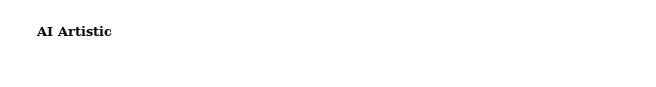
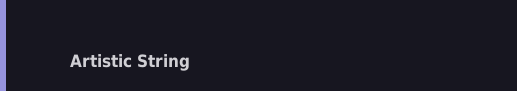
- AI Artistic
+ Artistic String

